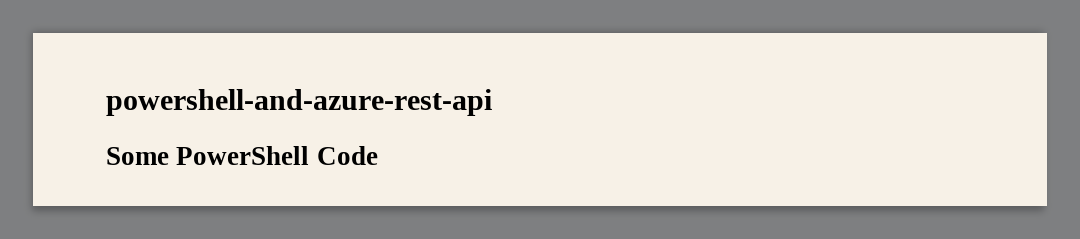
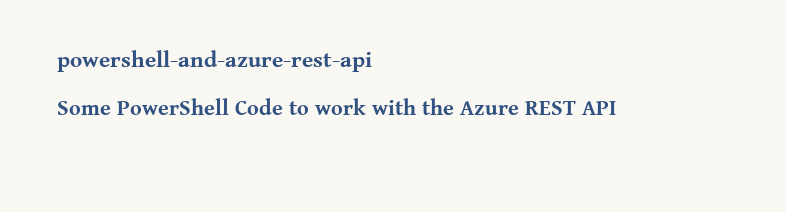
- Some PowerShell Code
+ Some PowerShell Code to work with the Azure REST API

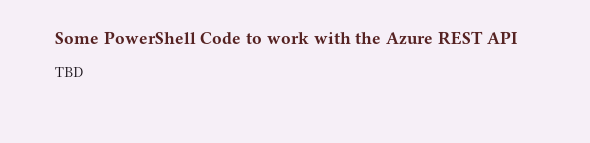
- powershell-and-azure-rest-api
+ TBD

